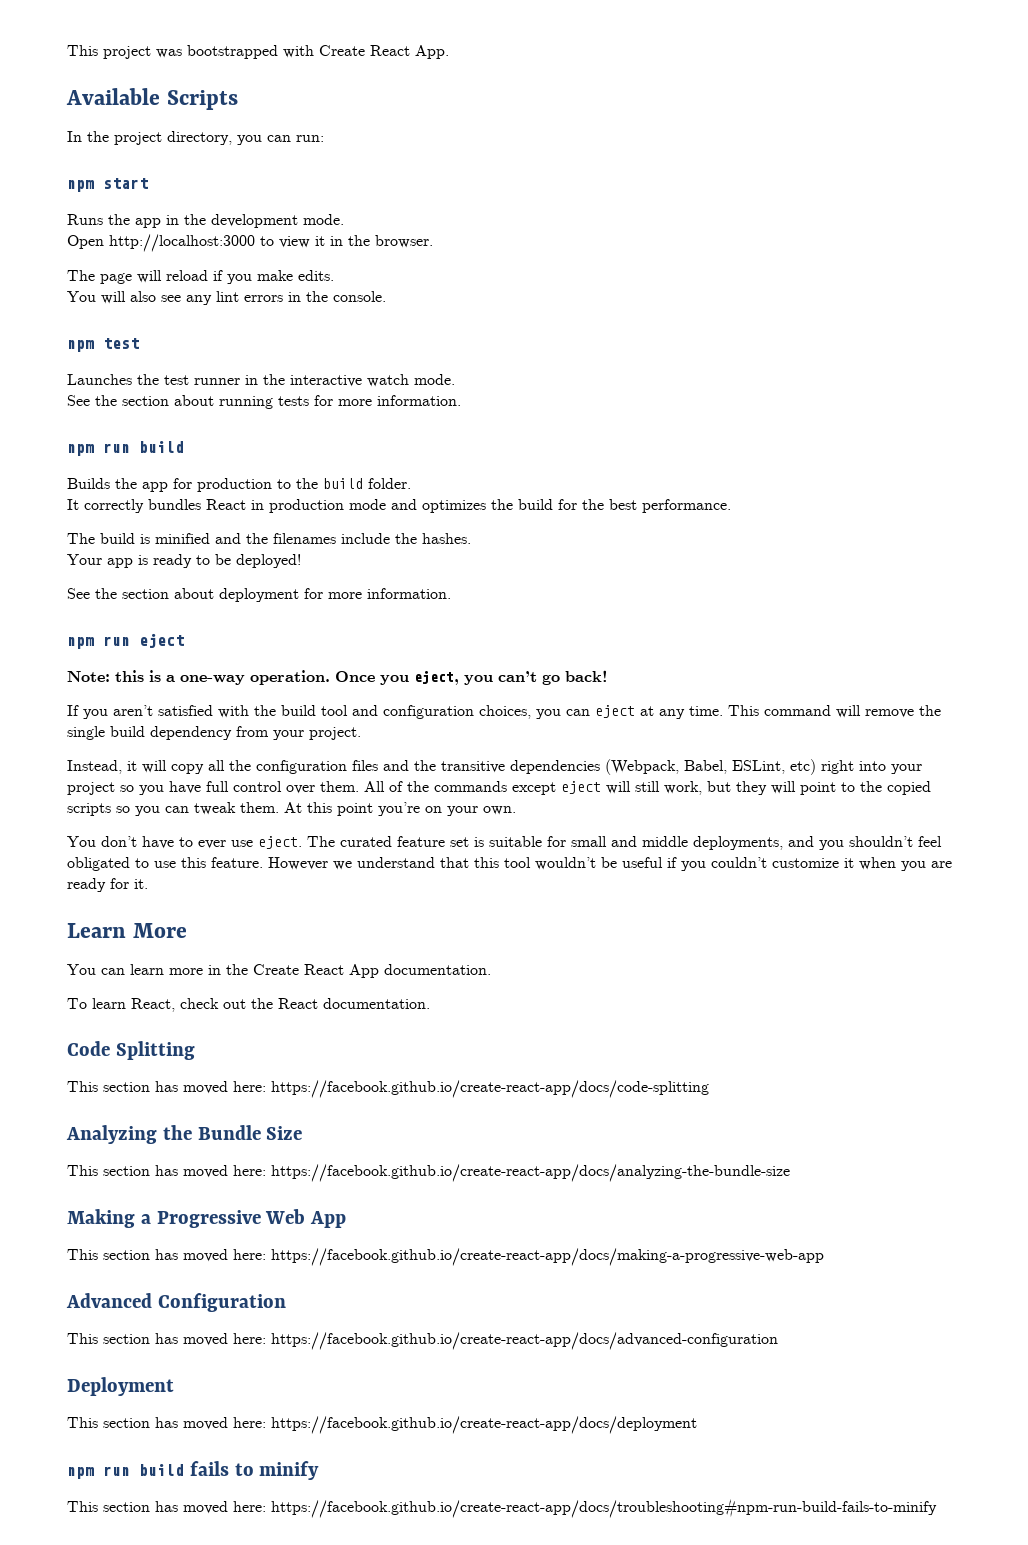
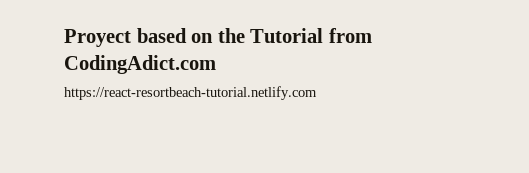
- This project was bootstrapped with Create React App.
- Available Scripts
- In the project directory, you can run:
- npm start
- Runs the app in the development mode.
- Open http://localhost:3000 to view it in the browser.
- The page will reload if you make edits.
- You will also see any lint errors in the console.
- npm test
- Launches the test runner in the interactive watch mode.
- See the section about running tests for more information.
- npm run build
- Builds the app for production to the build folder.
- It correctly bundles React in production mode and optimizes the build for the best performance.
- The build is minified and the filenames include the hashes.
- Your app is ready to be deployed!
- See the section about deployment for more information.
- npm run eject
- Note: this is a one-way operation. Once you eject, you can’t go back!
- If you aren’t satisfied with the build tool and configuration choices, you can eject at any time. This command will remove the single build dependency from your project.
- Instead, it will copy all the configuration files and the transitive dependencies (Webpack, Babel, ESLint, etc) right into your project so you have full control over them. All of the commands except eject will still work, but they will point to the copied scripts so you can tweak them. At this point you’re on your own.
- You don’t have to ever use eject. The curated feature set is suitable for small and middle deployments, and you shouldn’t feel obligated to use this feature. However we understand that this tool wouldn’t be useful if you couldn’t customize it when you are ready for it.
- Learn More
- You can learn more in the Create React App documentation.
- To learn React, check out the React documentation.
- Code Splitting
- This section has moved here: https://facebook.github.io/create-react-app/docs/code-splitting
- Analyzing the Bundle Size
- This section has moved here: https://facebook.github.io/create-react-app/docs/analyzing-the-bundle-size
- Making a Progressive Web App
- This section has moved here: https://facebook.github.io/create-react-app/docs/making-a-progressive-web-app
- Advanced Configuration
- This section has moved here: https://facebook.github.io/create-react-app/docs/advanced-configuration
- Deployment
- This section has moved here: https://facebook.github.io/create-react-app/docs/deployment
- npm run build fails to minify
- This section has moved here: https://facebook.github.io/create-react-app/docs/troubleshooting#npm-run-build-fails-to-minify
+ Proyect based on the Tutorial from CodingAdict.com
+ https://react-resortbeach-tutorial.netlify.com

